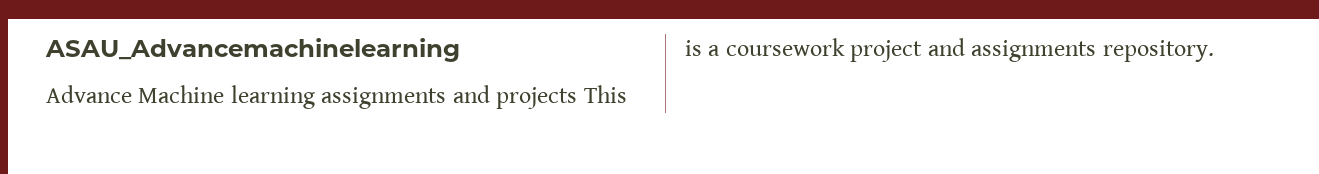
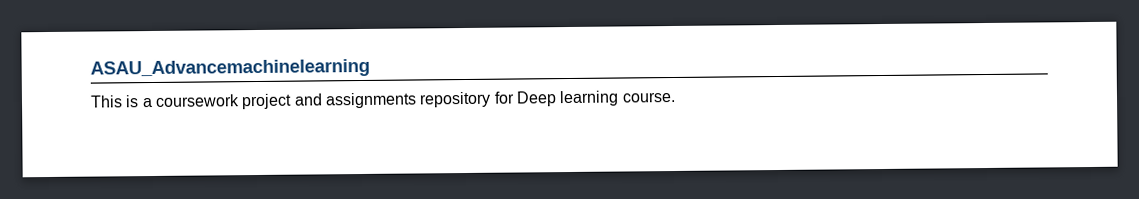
- Advance Machine learning assignments and projects This is a coursework project and assignments repository.
+ This is a coursework project and assignments repository for Deep learning course.

